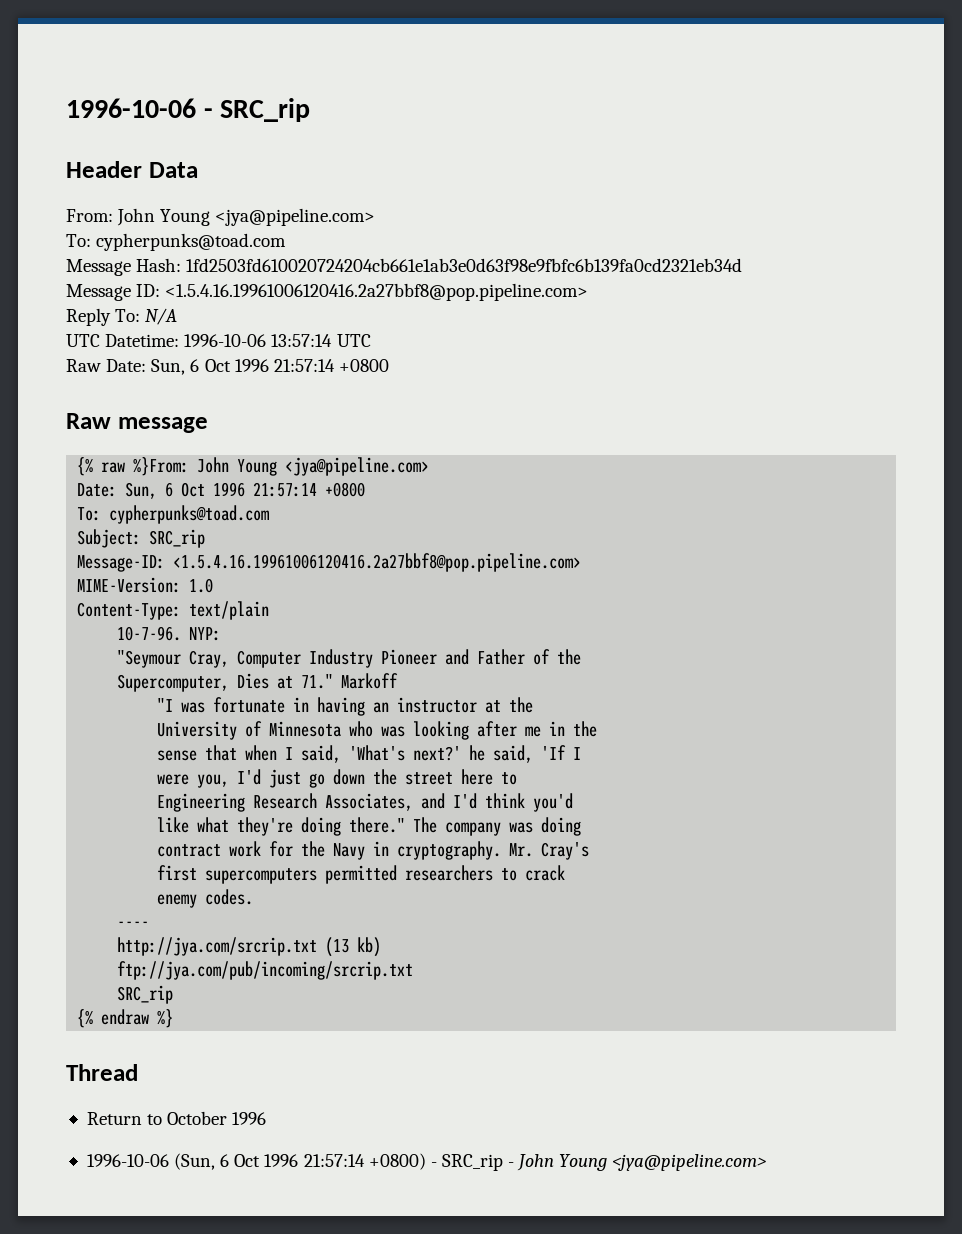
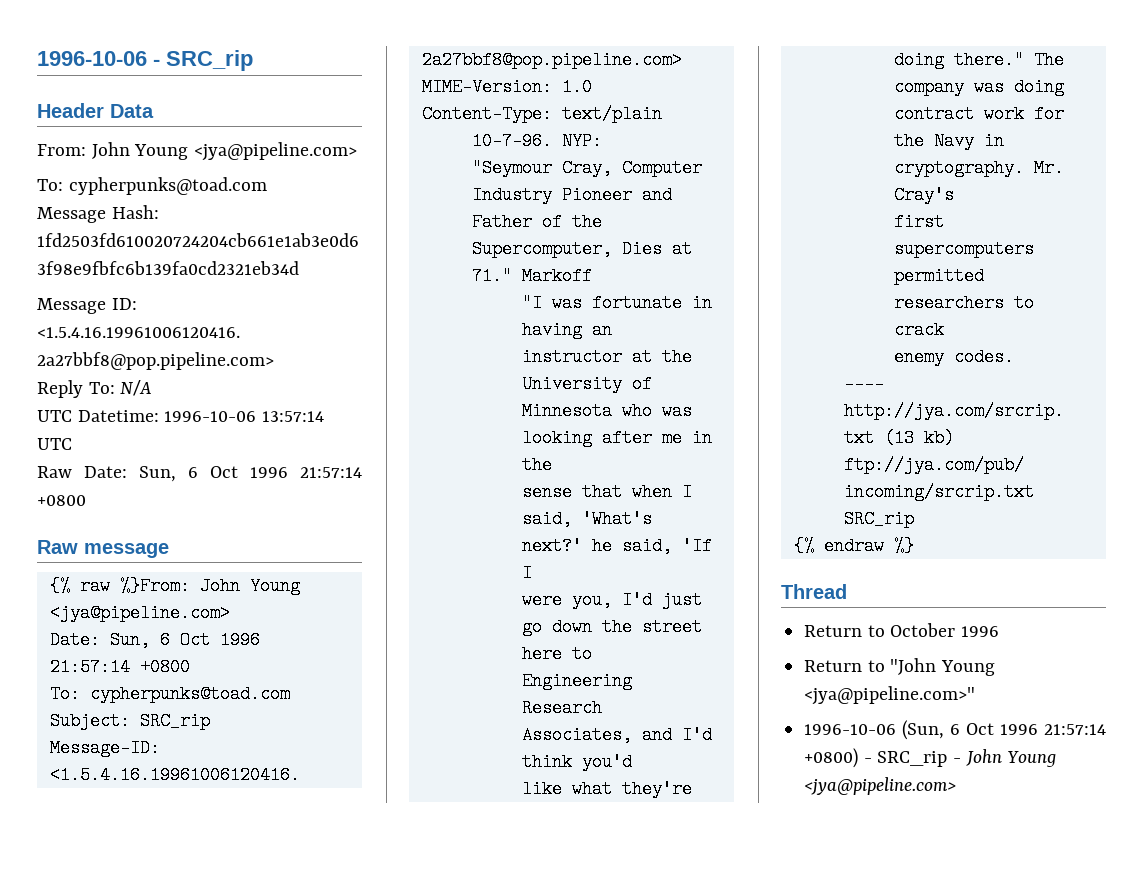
+ Return to "John Young <jya@pipeline.com>"

